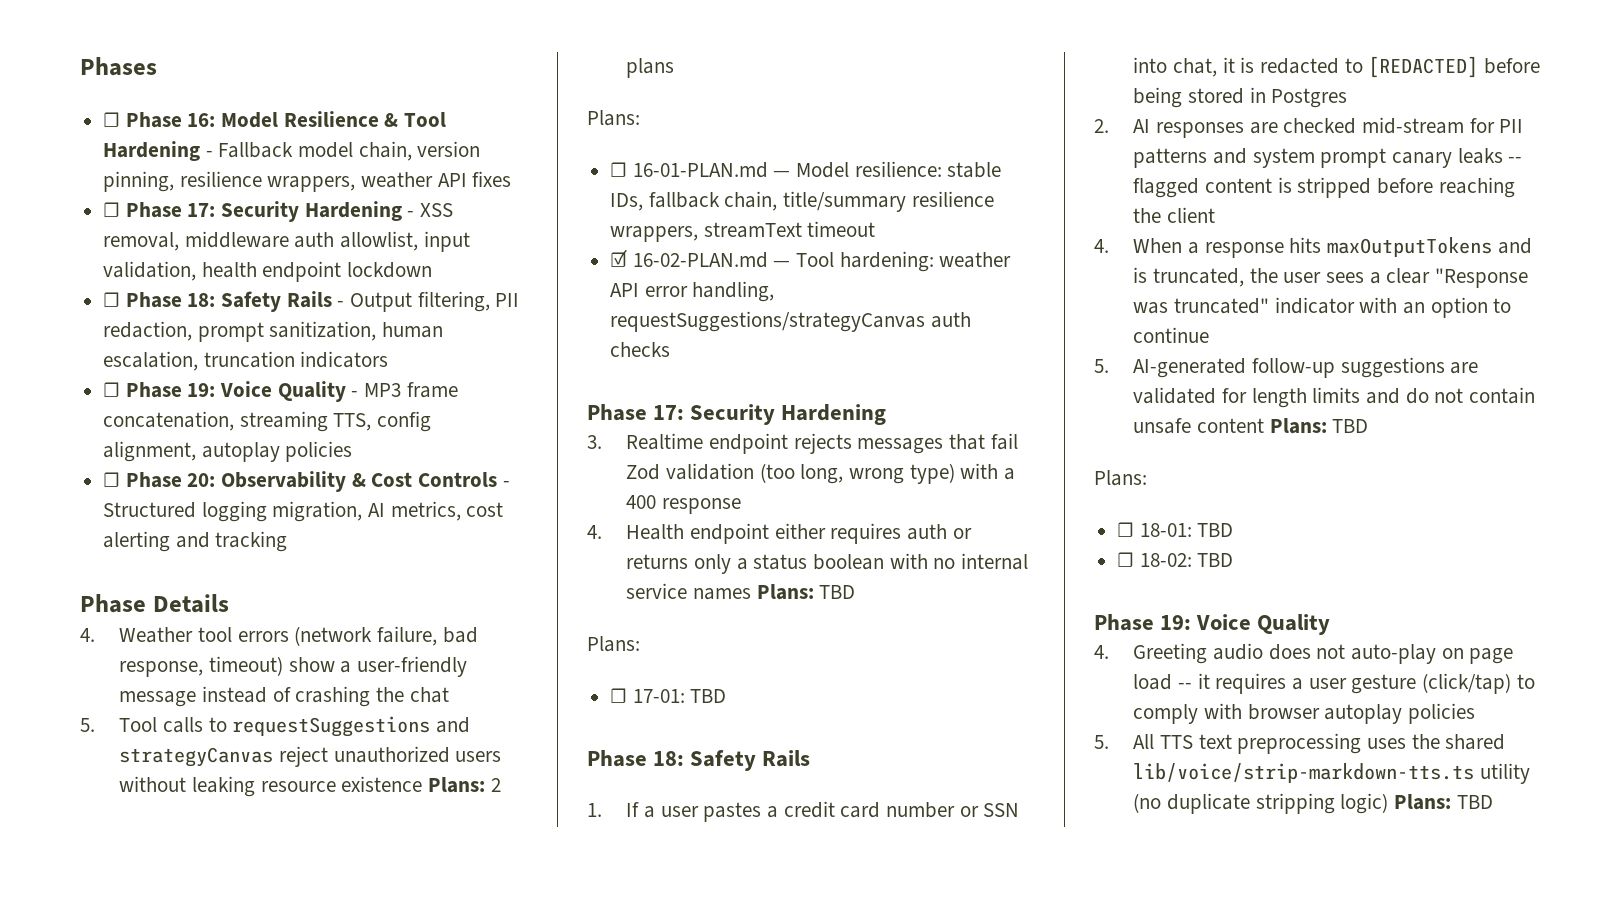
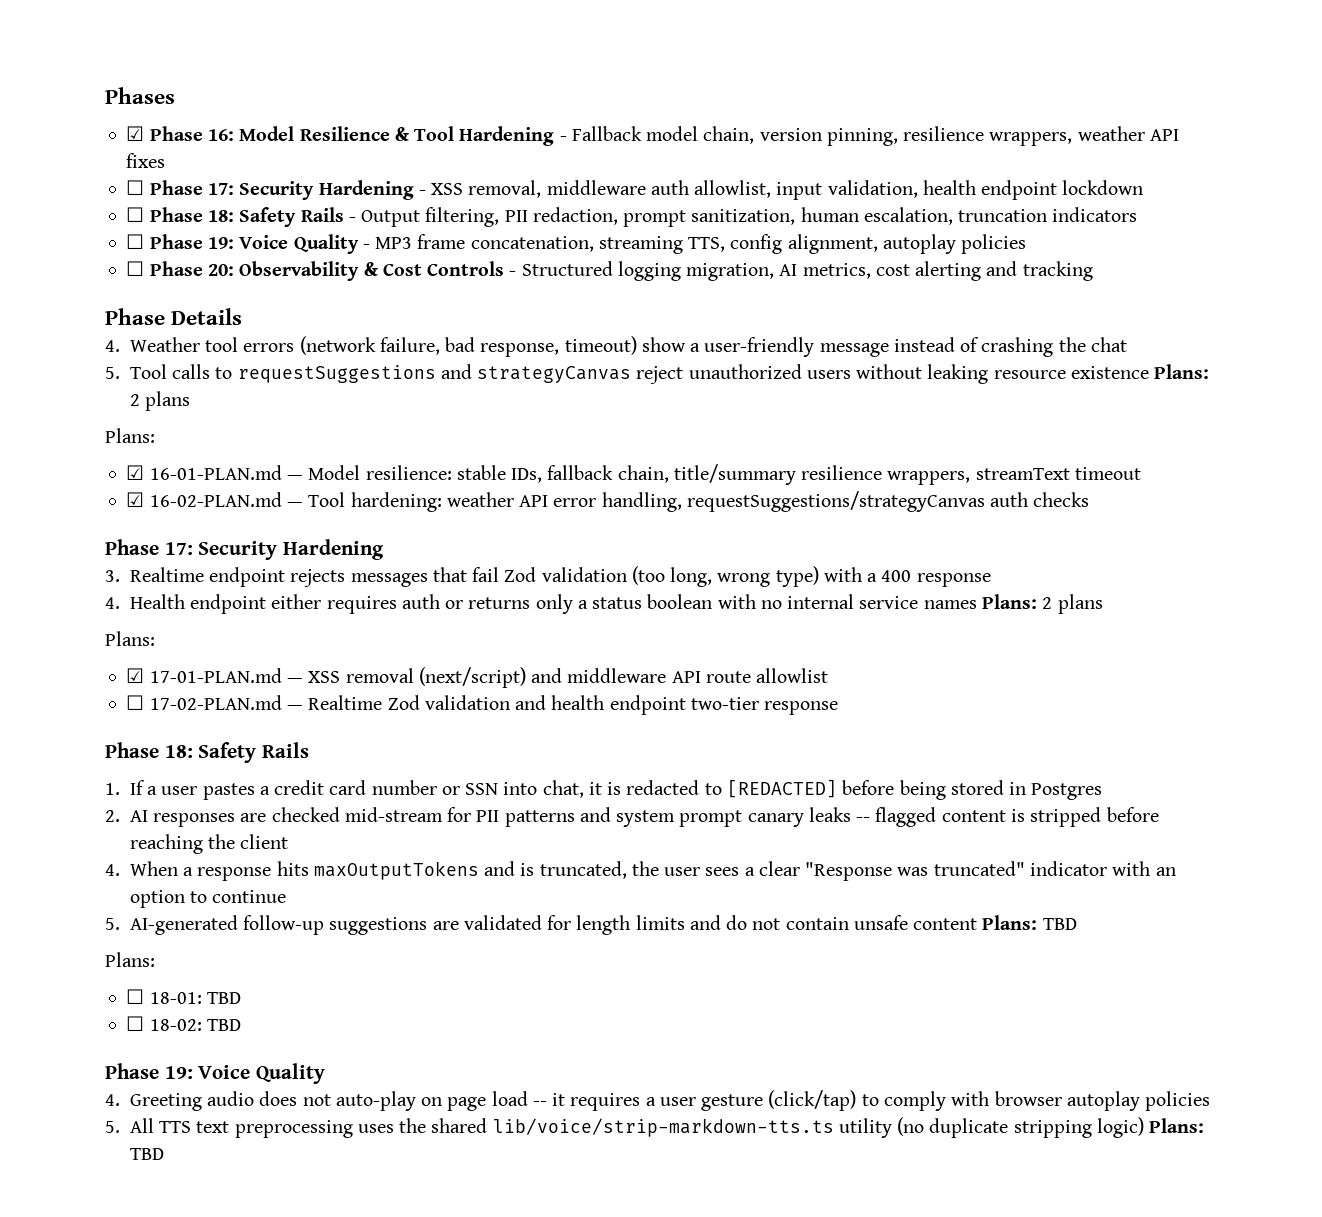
- ☐ Phase 16: Model Resilience & Tool Hardening - Fallback model chain, version pinning, resilience wrappers, weather API fixes
+ ☑ Phase 16: Model Resilience & Tool Hardening - Fallback model chain, version pinning, resilience wrappers, weather API fixes
- ☐ 16-01-PLAN.md — Model resilience: stable IDs, fallback chain, title/summary resilience wrappers, streamText timeout
+ ☑ 16-01-PLAN.md — Model resilience: stable IDs, fallback chain, title/summary resilience wrappers, streamText timeout
- 4. Health endpoint either requires auth or returns only a status boolean with no internal service names Plans: TBD
+ 4. Health endpoint either requires auth or returns only a status boolean with no internal service names Plans: 2 plans
  Plans:
- ☐ 17-01: TBD
+ ☑ 17-01-PLAN.md — XSS removal (next/script) and middleware API route allowlist
+ ☐ 17-02-PLAN.md — Realtime Zod validation and health endpoint two-tier response

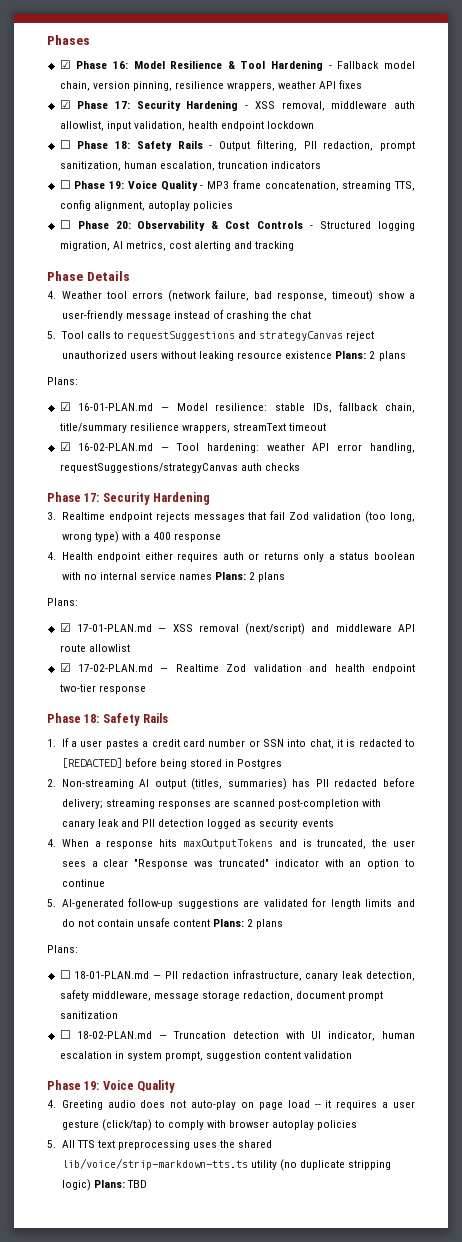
- ☐ Phase 17: Security Hardening - XSS removal, middleware auth allowlist, input validation, health endpoint lockdown
+ ☑ Phase 17: Security Hardening - XSS removal, middleware auth allowlist, input validation, health endpoint lockdown
- ☐ 17-02-PLAN.md — Realtime Zod validation and health endpoint two-tier response
+ ☑ 17-02-PLAN.md — Realtime Zod validation and health endpoint two-tier response
- 2. AI responses are checked mid-stream for PII patterns and system prompt canary leaks -- flagged content is stripped before reaching the client
+ 2. Non-streaming AI output (titles, summaries) has PII redacted before delivery; streaming responses are scanned post-completion with canary leak and PII detection logged as security events
- 5. AI-generated follow-up suggestions are validated for length limits and do not contain unsafe content Plans: TBD
+ 5. AI-generated follow-up suggestions are validated for length limits and do not contain unsafe content Plans: 2 plans
- ☐ 18-01: TBD
- ☐ 18-02: TBD
+ ☐ 18-01-PLAN.md — PII redaction infrastructure, canary leak detection, safety middleware, message storage redaction, document prompt sanitization
+ ☐ 18-02-PLAN.md — Truncation detection with UI indicator, human escalation in system prompt, suggestion content validation

